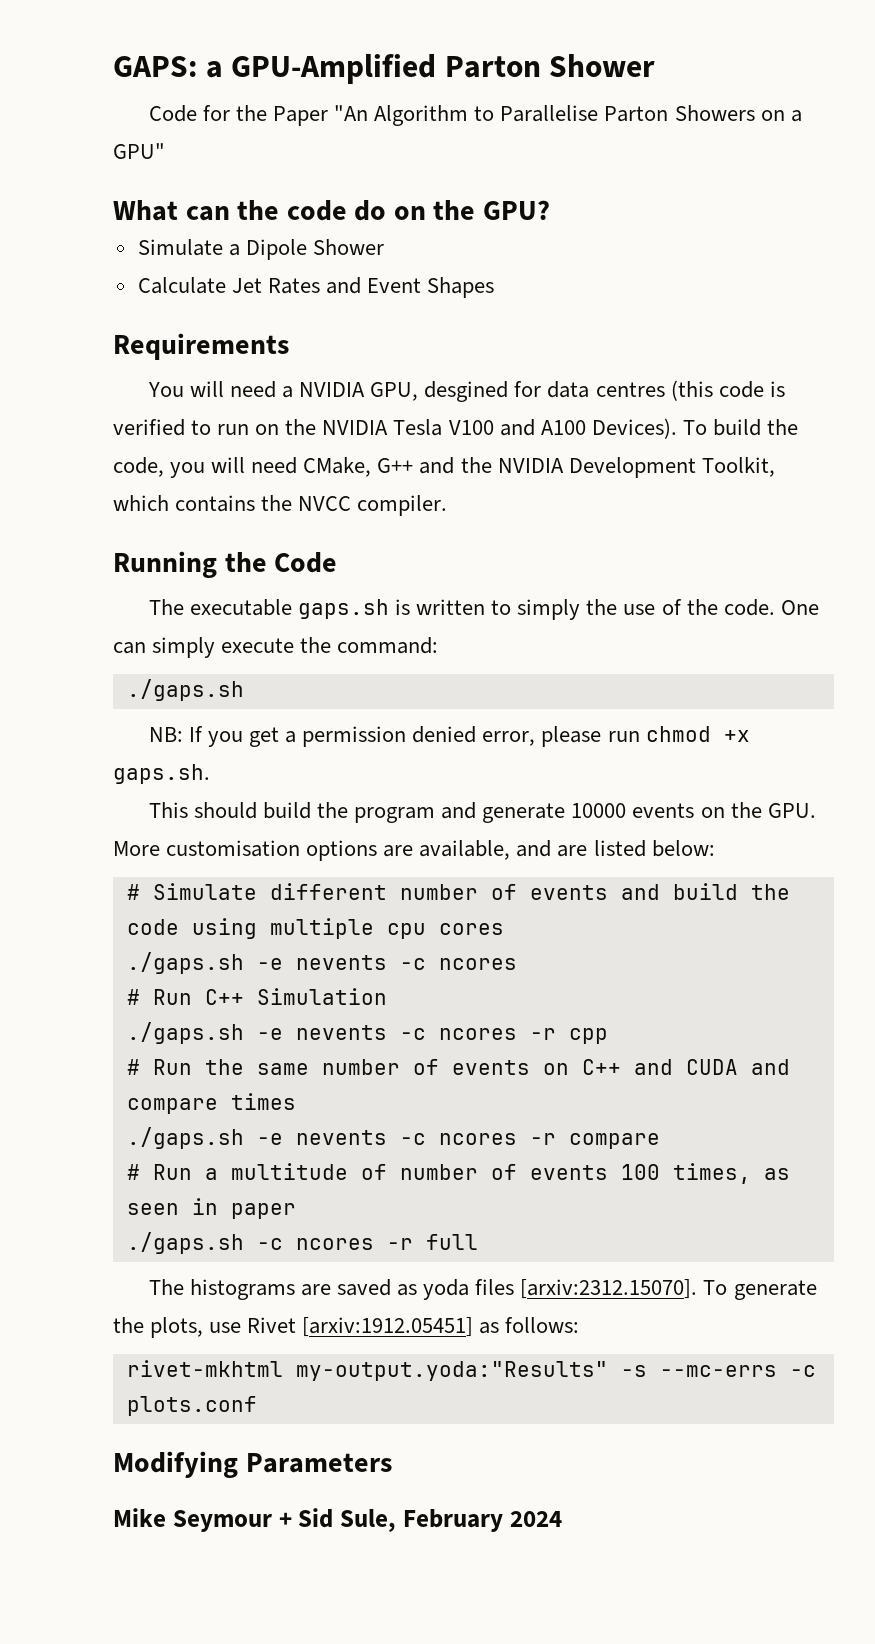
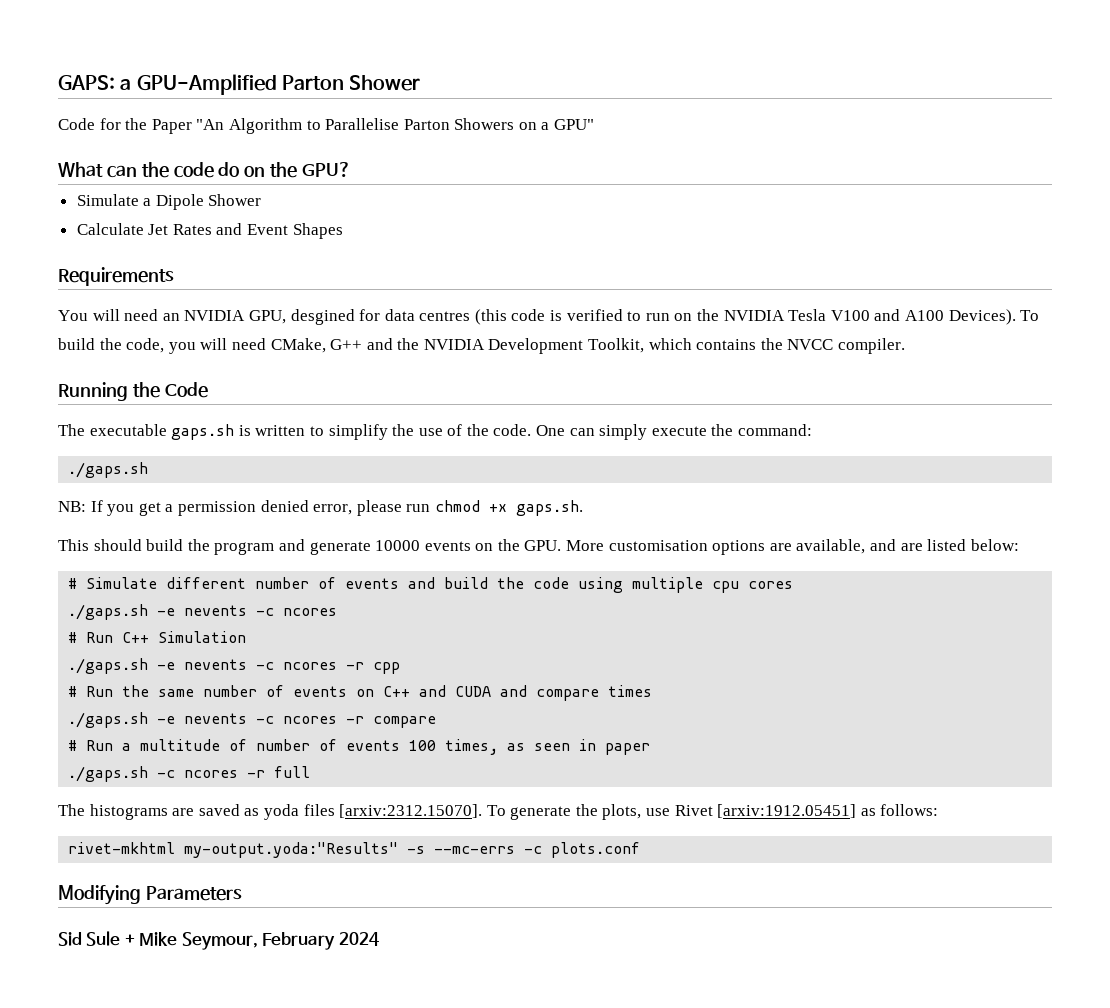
- You will need a NVIDIA GPU, desgined for data centres (this code is verified to run on the NVIDIA Tesla V100 and A100 Devices).
+ You will need an NVIDIA GPU, desgined for data centres (this code is verified to run on the NVIDIA Tesla V100 and A100 Devices).
- The executable gaps.sh is written to simply the use of the code.
+ The executable gaps.sh is written to simplify the use of the code.
- Mike Seymour + Sid Sule, February 2024
+ Sid Sule + Mike Seymour, February 2024

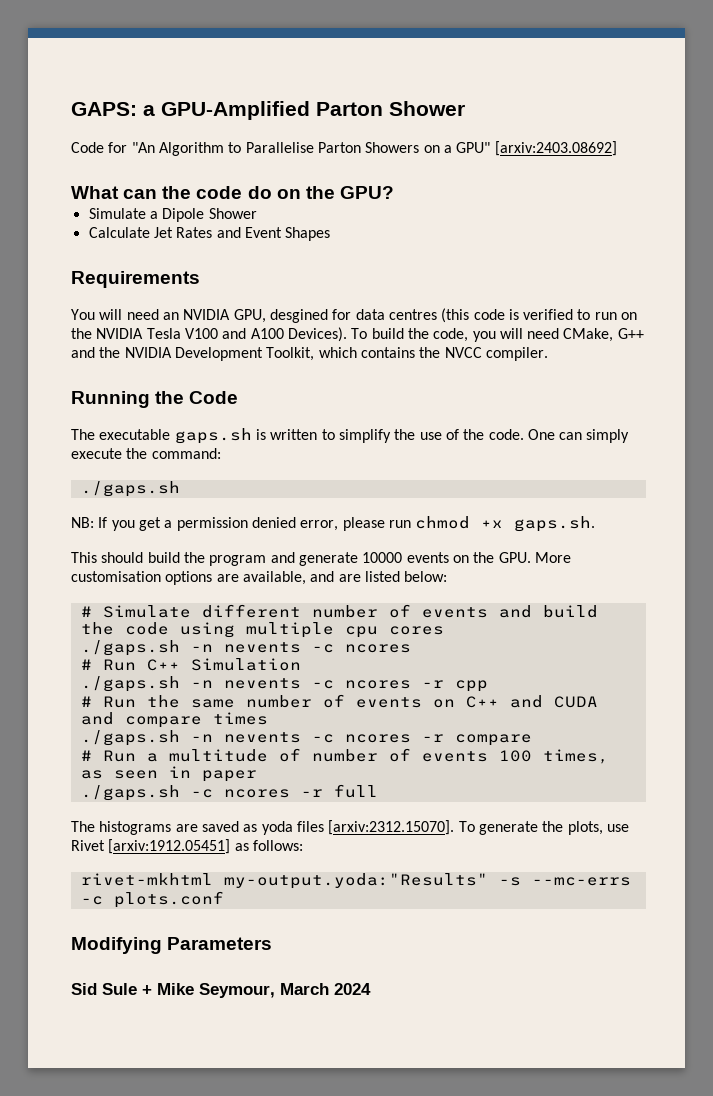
- Code for the Paper "An Algorithm to Parallelise Parton Showers on a GPU"
+ Code for "An Algorithm to Parallelise Parton Showers on a GPU" [arxiv:2403.08692]
  # Simulate different number of events and build the code using multiple cpu cores
- ./gaps.sh -e nevents -c ncores
+ ./gaps.sh -n nevents -c ncores
- ./gaps.sh -e nevents -c ncores -r cpp
+ ./gaps.sh -n nevents -c ncores -r cpp
- ./gaps.sh -e nevents -c ncores -r compare
+ ./gaps.sh -n nevents -c ncores -r compare
- Sid Sule + Mike Seymour, February 2024
+ Sid Sule + Mike Seymour, March 2024

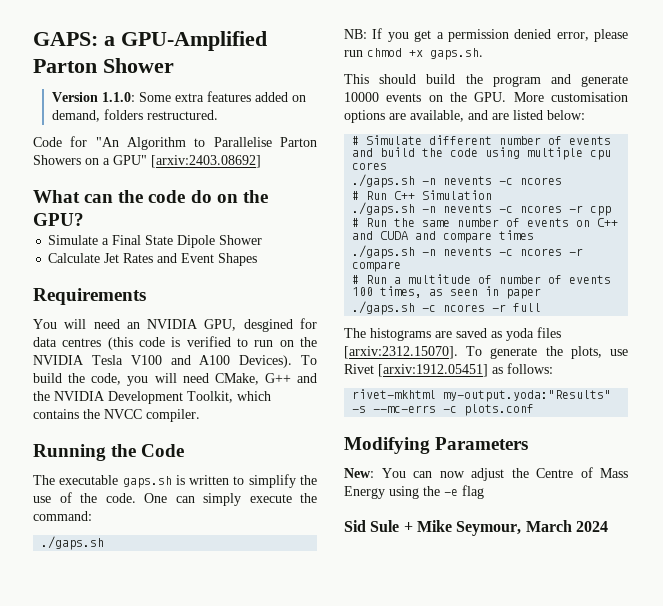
+ Version 1.1.0: Some extra features added on demand, folders restructured.
- Simulate a Dipole Shower
+ Simulate a Final State Dipole Shower
+ New: You can now adjust the Centre of Mass Energy using the -e flag

